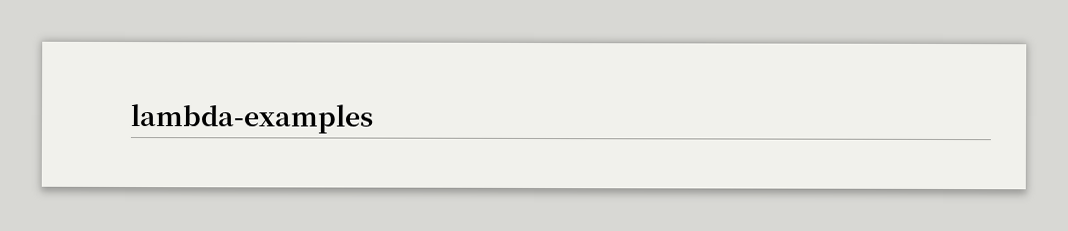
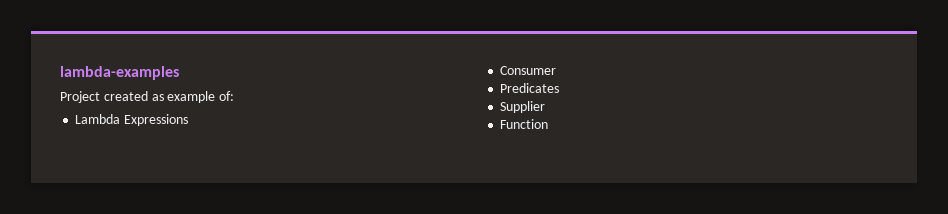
+ Project created as example of:
+ Lambda Expressions
+ Consumer
+ Predicates
+ Supplier
+ Function

